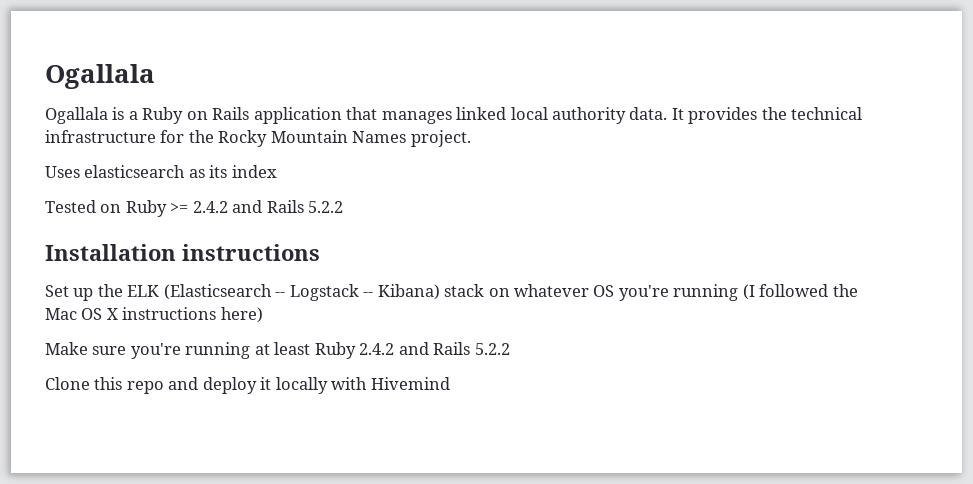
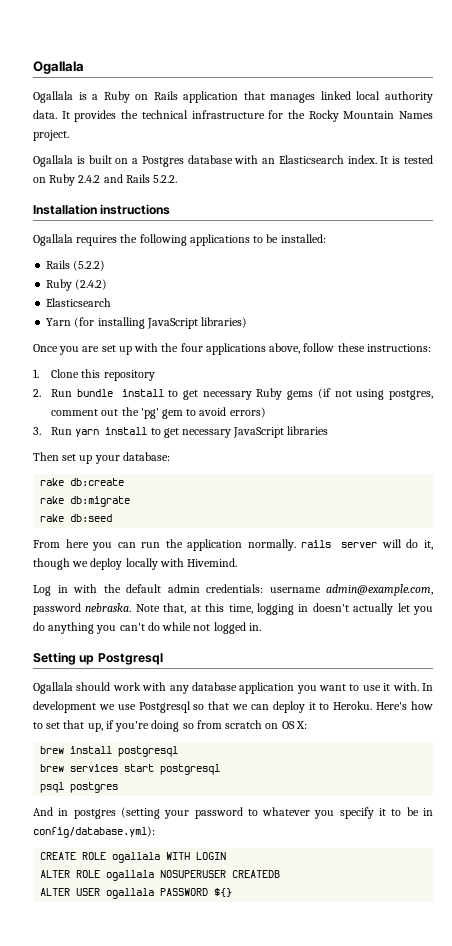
- Uses elasticsearch as its index
- Tested on Ruby >= 2.4.2 and Rails 5.2.2
+ Ogallala is built on a Postgres database with an Elasticsearch index. It is tested on Ruby 2.4.2 and Rails 5.2.2.
- Set up the ELK (Elasticsearch -- Logstack -- Kibana) stack on whatever OS you're running (I followed the Mac OS X instructions here)
- Make sure you're running at least Ruby 2.4.2 and Rails 5.2.2
- Clone this repo and deploy it locally with Hivemind
+ Ogallala requires the following applications to be installed:
+ Rails (5.2.2)
+ Ruby (2.4.2)
+ Elasticsearch
+ Yarn (for installing JavaScript libraries)
+ Once you are set up with the four applications above, follow these instructions:
+ 1. Clone this repository
+ 2. Run bundle install to get necessary Ruby gems (if not using postgres, comment out the 'pg' gem to avoid errors)
+ 3. Run yarn install to get necessary JavaScript libraries
+ Then set up your database:
+ rake db:create
+ rake db:migrate
+ rake db:seed
+ From here you can run the application normally. rails server will do it, though we deploy locally with Hivemind.
+ Log in with the default admin credentials: username admin@example.com, password nebraska. Note that, at this time, logging in doesn't actually let you do anything you can't do while not logged in.
+ Setting up Postgresql
+ Ogallala should work with any database application you want to use it with. In development we use Postgresql so that we can deploy it to Heroku. Here's how to set that up, if you're doing so from scratch on OS X:
+ brew install postgresql
+ brew services start postgresql
+ psql postgres
+ And in postgres (setting your password to whatever you specify it to be in config/database.yml):
+ CREATE ROLE ogallala WITH LOGIN
+ ALTER ROLE ogallala NOSUPERUSER CREATEDB
+ ALTER USER ogallala PASSWORD ${}

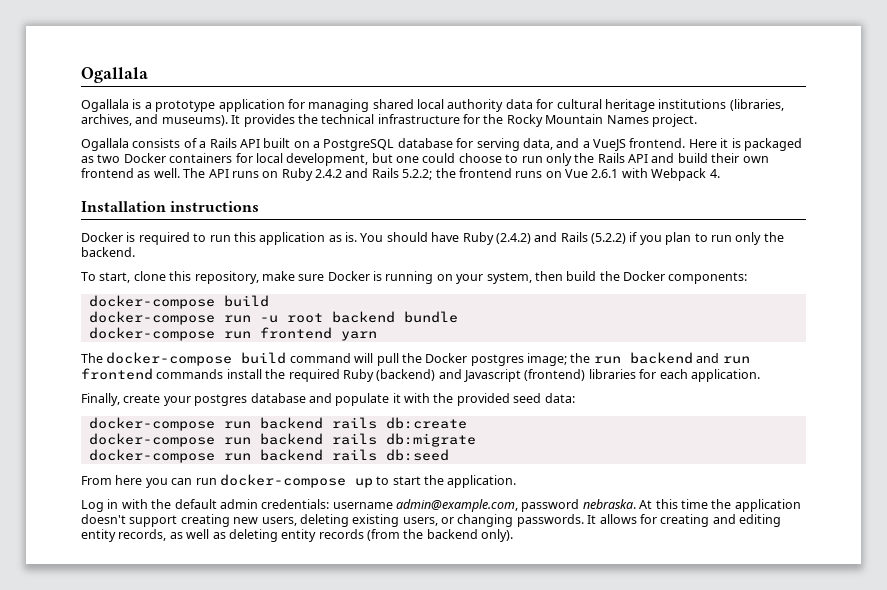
- Ogallala is a Ruby on Rails application that manages linked local authority data.
+ Ogallala is a prototype application for managing shared local authority data for cultural heritage institutions (libraries, archives, and museums).
- Ogallala is built on a Postgres database with an Elasticsearch index. It is tested on Ruby 2.4.2 and Rails 5.2.2.
+ Ogallala consists of a Rails API built on a PostgreSQL database for serving data, and a VueJS frontend. Here it is packaged as two Docker containers for local development, but one could choose to run only the Rails API and build their own frontend as well. The API runs on Ruby 2.4.2 and Rails 5.2.2; the frontend runs on Vue 2.6.1 with Webpack 4.
  Installation instructions
- Ogallala requires the following applications to be installed:
- Rails (5.2.2)
- Ruby (2.4.2)
- Elasticsearch
- Yarn (for installing JavaScript libraries)
- Once you are set up with the four applications above, follow these instructions:
- 1. Clone this repository
- 2. Run bundle install to get necessary Ruby gems (if not using postgres, comment out the 'pg' gem to avoid errors)
- 3. Run yarn install to get necessary JavaScript libraries
- Then set up your database:
- rake db:create
- rake db:migrate
- rake db:seed
+ Docker is required to run this application as is. You should have Ruby (2.4.2) and Rails (5.2.2) if you plan to run only the backend.
+ To start, clone this repository, make sure Docker is running on your system, then build the Docker components:
+ docker-compose build
+ docker-compose run -u root backend bundle
+ docker-compose run frontend yarn
+ The docker-compose build command will pull the Docker postgres image; the run backend and run frontend commands install the required Ruby (backend) and Javascript (frontend) libraries for each application.
+ Finally, create your postgres database and populate it with the provided seed data:
+ docker-compose run backend rails db:create
+ docker-compose run backend rails db:migrate
+ docker-compose run backend rails db:seed
- From here you can run the application normally. rails server will do it, though we deploy locally with Hivemind.
+ From here you can run docker-compose up to start the application.
- Note that, at this time, logging in doesn't actually let you do anything you can't do while not logged in.
- Setting up Postgresql
- Ogallala should work with any database application you want to use it with. In development we use Postgresql so that we can deploy it to Heroku. Here's how to set that up, if you're doing so from scratch on OS X:
- brew install postgresql
- brew services start postgresql
- psql postgres
- And in postgres (setting your password to whatever you specify it to be in config/database.yml):
- CREATE ROLE ogallala WITH LOGIN
- ALTER ROLE ogallala NOSUPERUSER CREATEDB
- ALTER USER ogallala PASSWORD ${}
+ At this time the application doesn't support creating new users, deleting existing users, or changing passwords. It allows for creating and editing entity records, as well as deleting entity records (from the backend only).

